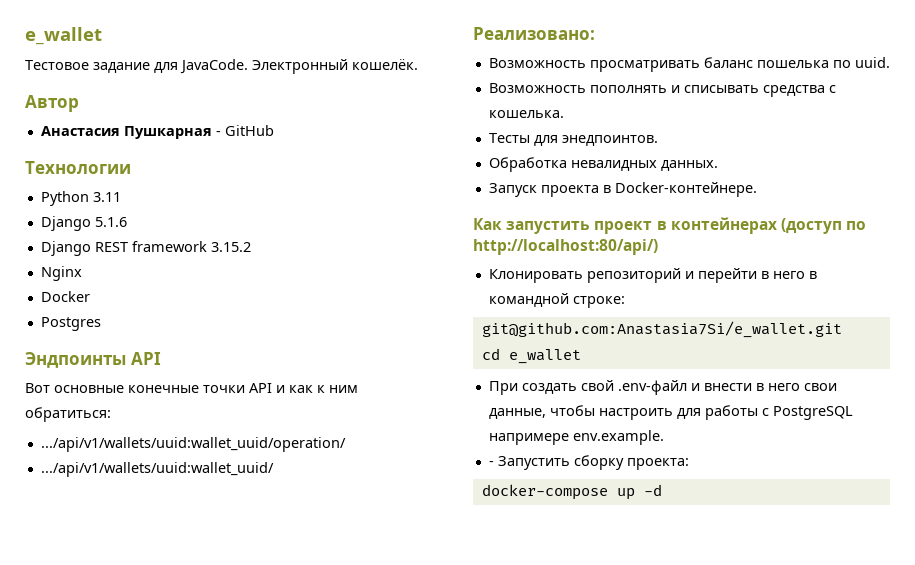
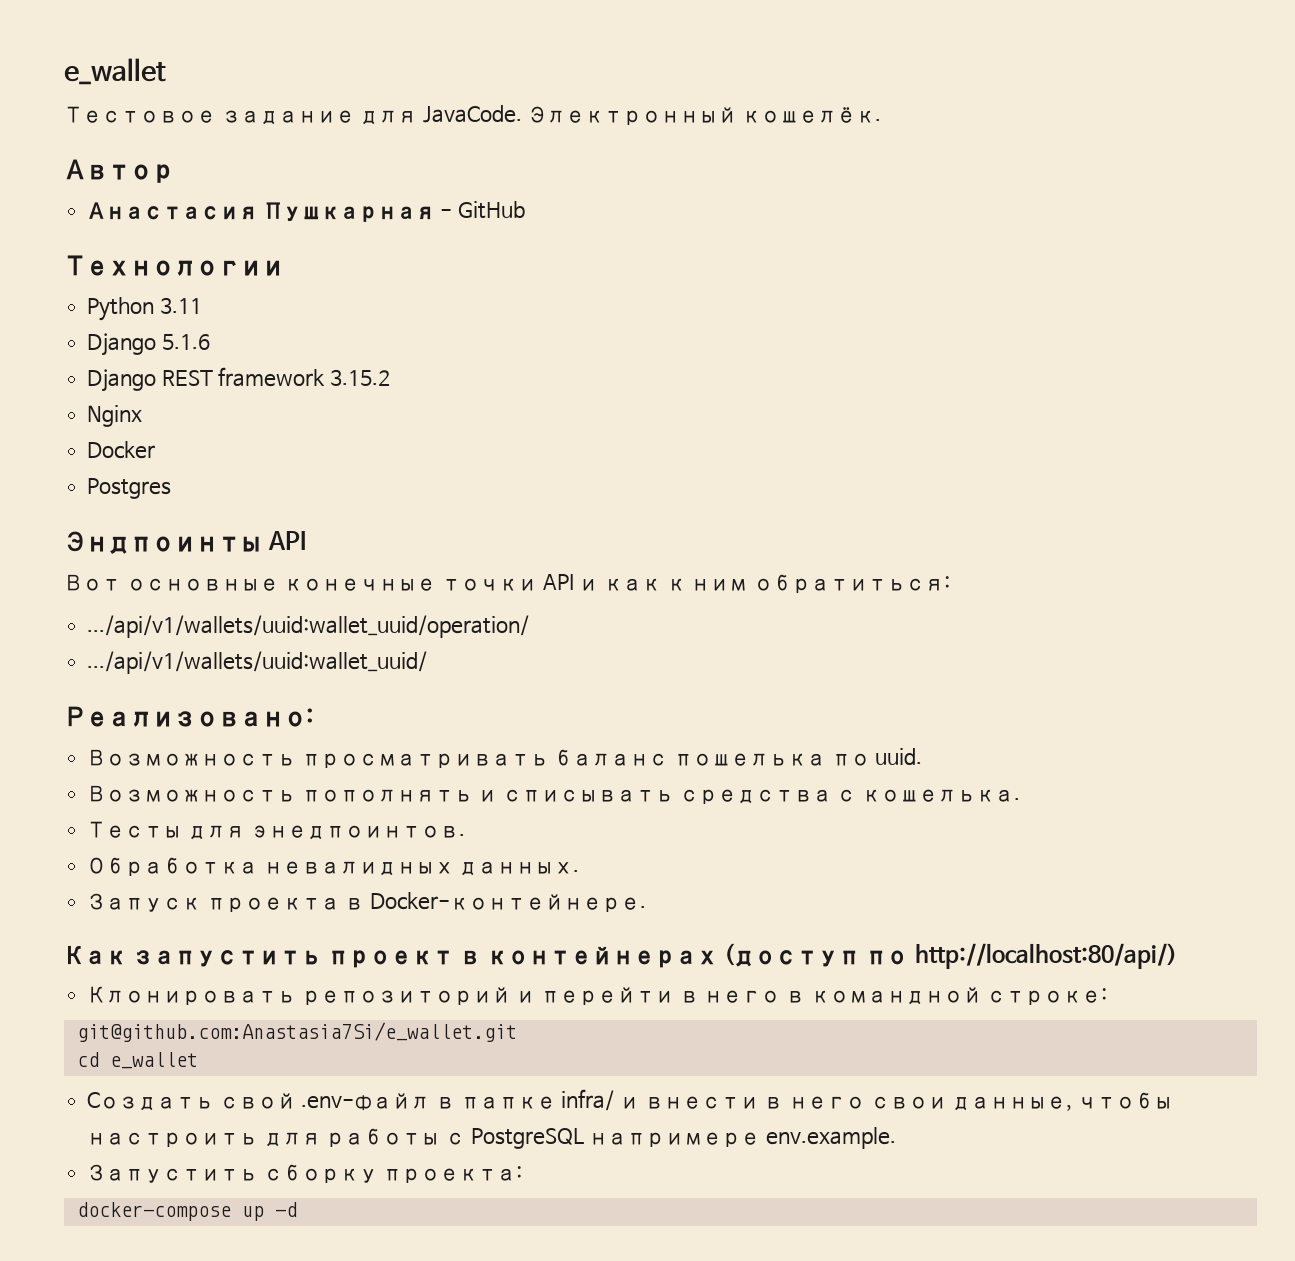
- При создать свой .env-файл и внести в него свои данные, чтобы настроить для работы с PostgreSQL напримере env.example.
+ Cоздать свой .env-файл в папке infra/ и внести в него свои данные, чтобы настроить для работы с PostgreSQL напримере env.example.
- - Запустить сборку проекта:
+ Запустить сборку проекта:

